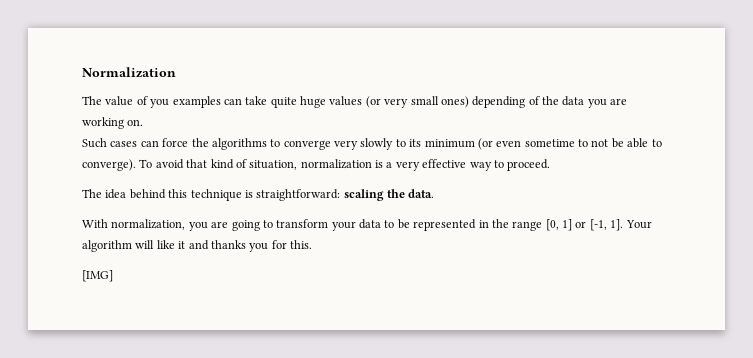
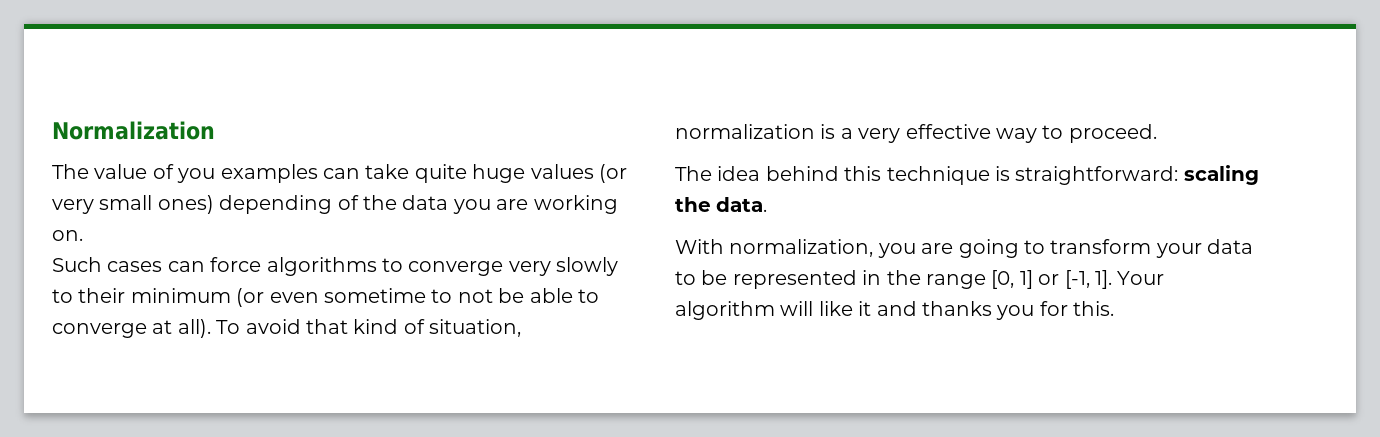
- Such cases can force the algorithms to converge very slowly to its minimum (or even sometime to not be able to converge).
+ Such cases can force algorithms to converge very slowly to their minimum (or even sometime to not be able to converge at all).
- [IMG]

